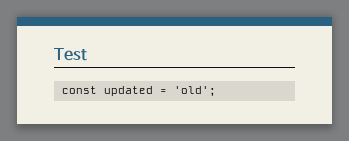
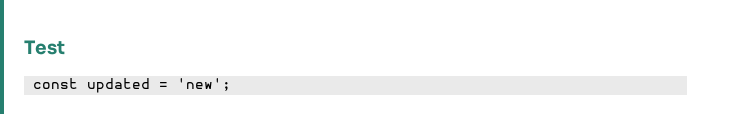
- const updated = 'old';
+ const updated = 'new';

